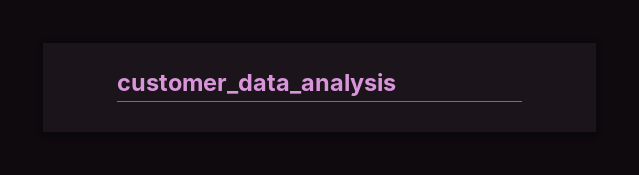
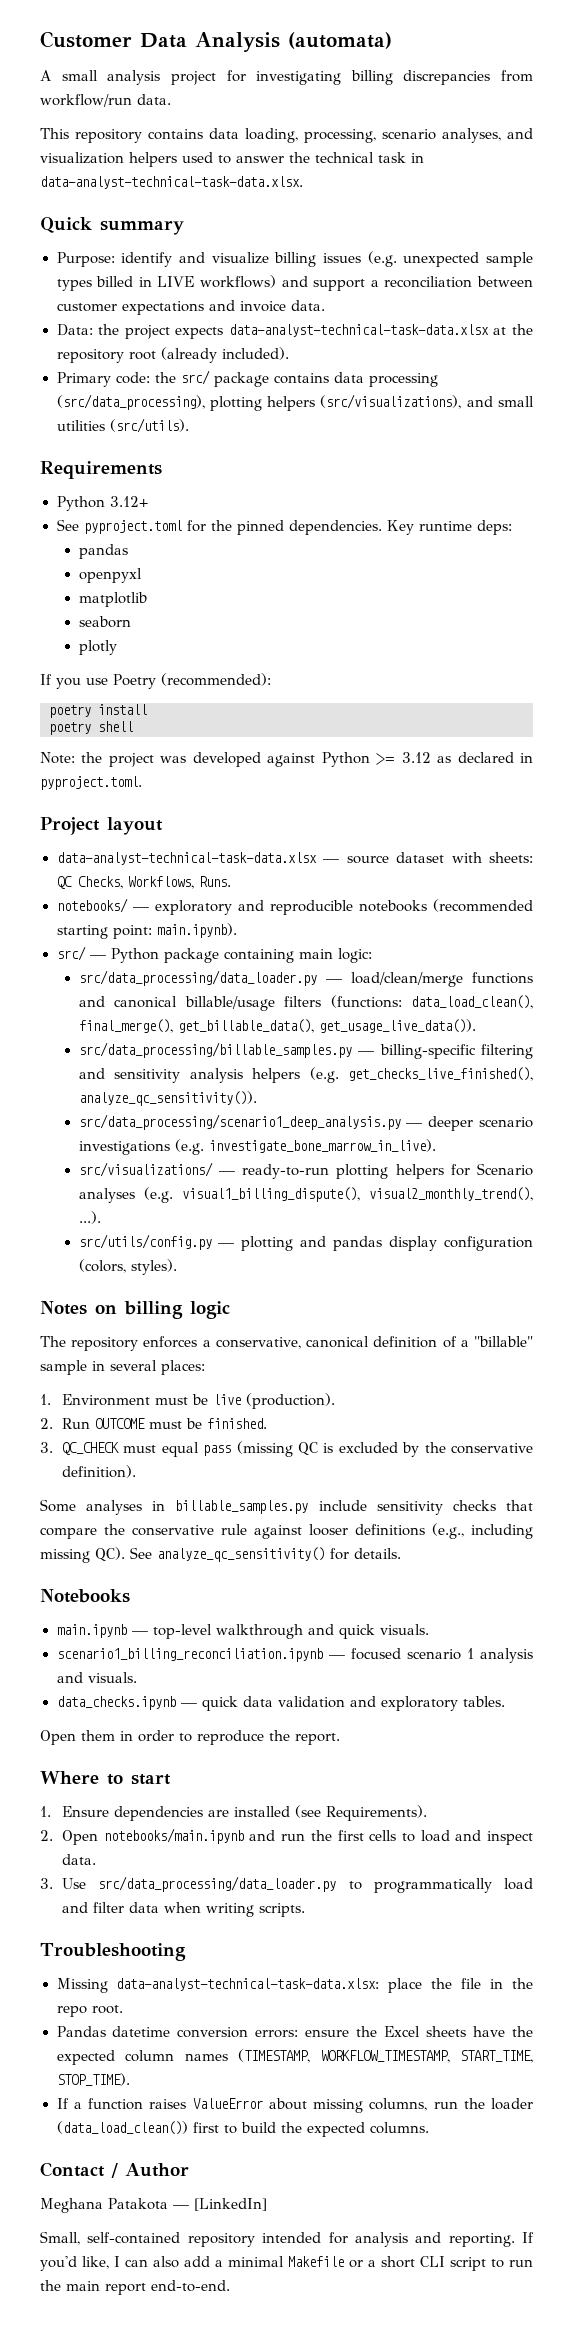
- customer_data_analysis
+ Customer Data Analysis (automata)
+ A small analysis project for investigating billing discrepancies from workflow/run data.
+ This repository contains data loading, processing, scenario analyses, and visualization helpers used to answer the technical task in data-analyst-technical-task-data.xlsx.
+ Quick summary
+ Purpose: identify and visualize billing issues (e.g. unexpected sample types billed in LIVE workflows) and support a reconciliation between customer expectations and invoice data.
+ Data: the project expects data-analyst-technical-task-data.xlsx at the repository root (already included).
+ Primary code: the src/ package contains data processing (src/data_processing), plotting helpers (src/visualizations), and small utilities (src/utils).
+ Requirements
+ Python 3.12+
+ See pyproject.toml for the pinned dependencies. Key runtime deps:
+ pandas
+ openpyxl
+ matplotlib
+ seaborn
+ plotly
+ If you use Poetry (recommended):
+ poetry install
+ poetry shell
+ Note: the project was developed against Python >= 3.12 as declared in pyproject.toml.
+ Project layout
+ data-analyst-technical-task-data.xlsx — source dataset with sheets: QC Checks, Workflows, Runs.
+ notebooks/ — exploratory and reproducible notebooks (recommended starting point: main.ipynb).
+ src/ — Python package containing main logic:
+ src/data_processing/data_loader.py — load/clean/merge functions and canonical billable/usage filters (functions: data_load_clean(), final_merge(), get_billable_data(), get_usage_live_data()).
+ src/data_processing/billable_samples.py — billing-specific filtering and sensitivity analysis helpers (e.g. get_checks_live_finished(), analyze_qc_sensitivity()).
+ src/data_processing/scenario1_deep_analysis.py — deeper scenario investigations (e.g. investigate_bone_marrow_in_live).
+ src/visualizations/ — ready-to-run plotting helpers for Scenario analyses (e.g. visual1_billing_dispute(), visual2_monthly_trend(), ...).
+ src/utils/config.py — plotting and pandas display configuration (colors, styles).
+ Notes on billing logic
+ The repository enforces a conservative, canonical definition of a "billable" sample in several places:
+ 1. Environment must be live (production).
+ 2. Run OUTCOME must be finished.
+ 3. QC_CHECK must equal pass (missing QC is excluded by the conservative definition).
+ Some analyses in billable_samples.py include sensitivity checks that compare the conservative rule against looser definitions (e.g., including missing QC). See analyze_qc_sensitivity() for details.
+ Notebooks
+ main.ipynb — top-level walkthrough and quick visuals.
+ scenario1_billing_reconciliation.ipynb — focused scenario 1 analysis and visuals.
+ data_checks.ipynb — quick data validation and exploratory tables.
+ Open them in order to reproduce the report.
+ Where to start
+ 1. Ensure dependencies are installed (see Requirements).
+ 2. Open notebooks/main.ipynb and run the first cells to load and inspect data.
+ 3. Use src/data_processing/data_loader.py to programmatically load and filter data when writing scripts.
+ Troubleshooting
+ Missing data-analyst-technical-task-data.xlsx: place the file in the repo root.
+ Pandas datetime conversion errors: ensure the Excel sheets have the expected column names (TIMESTAMP, WORKFLOW_TIMESTAMP, START_TIME, STOP_TIME).
+ If a function raises ValueError about missing columns, run the loader (data_load_clean()) first to build the expected columns.
+ Contact / Author
+ Meghana Patakota — [LinkedIn]
+ Small, self-contained repository intended for analysis and reporting. If you'd like, I can also add a minimal Makefile or a short CLI script to run the main report end-to-end.

